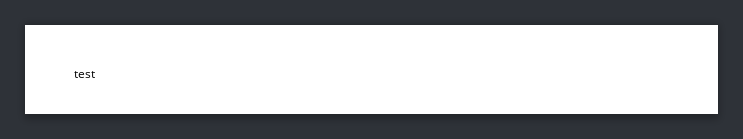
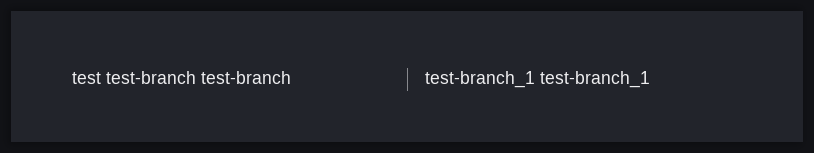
- test
+ test test-branch test-branch test-branch_1 test-branch_1

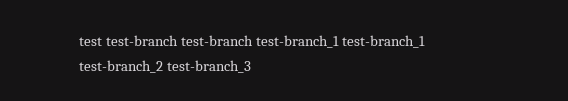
- test test-branch test-branch test-branch_1 test-branch_1
+ test test-branch test-branch test-branch_1 test-branch_1 test-branch_2 test-branch_3

